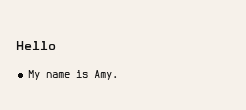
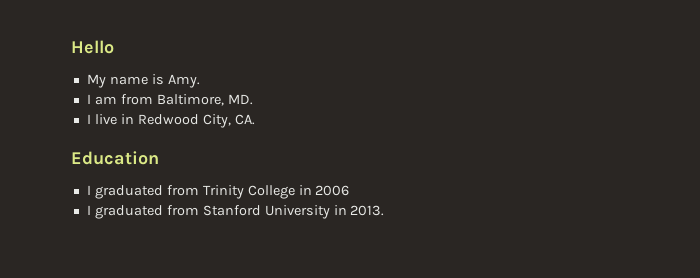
+ I am from Baltimore, MD.
+ I live in Redwood City, CA.
+ Education
+ I graduated from Trinity College in 2006
+ I graduated from Stanford University in 2013.

